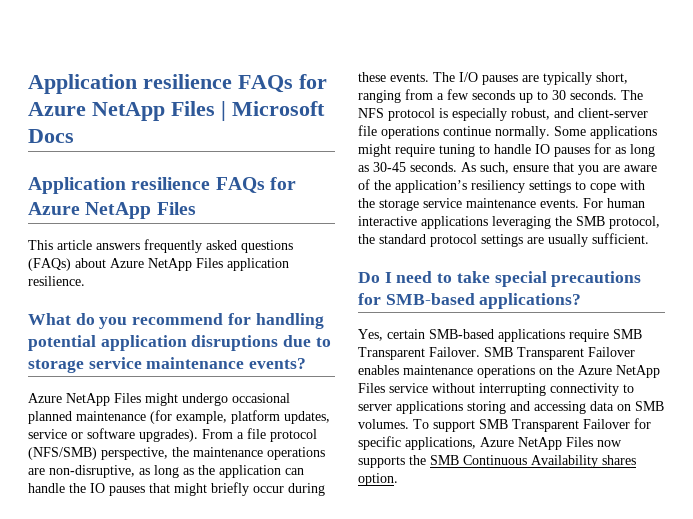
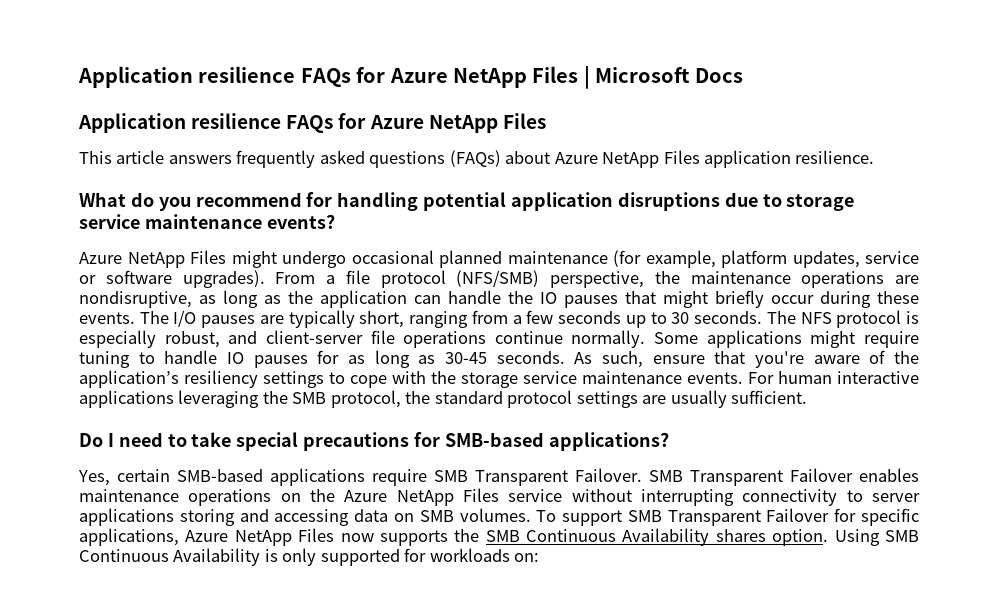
- From a file protocol (NFS/SMB) perspective, the maintenance operations are non-disruptive, as long as the application can handle the IO pauses that might briefly occur during these events.
+ From a file protocol (NFS/SMB) perspective, the maintenance operations are nondisruptive, as long as the application can handle the IO pauses that might briefly occur during these events.
- As such, ensure that you are aware of the application’s resiliency settings to cope with the storage service maintenance events.
+ As such, ensure that you're aware of the application’s resiliency settings to cope with the storage service maintenance events.
+ Using SMB Continuous Availability is only supported for workloads on:

